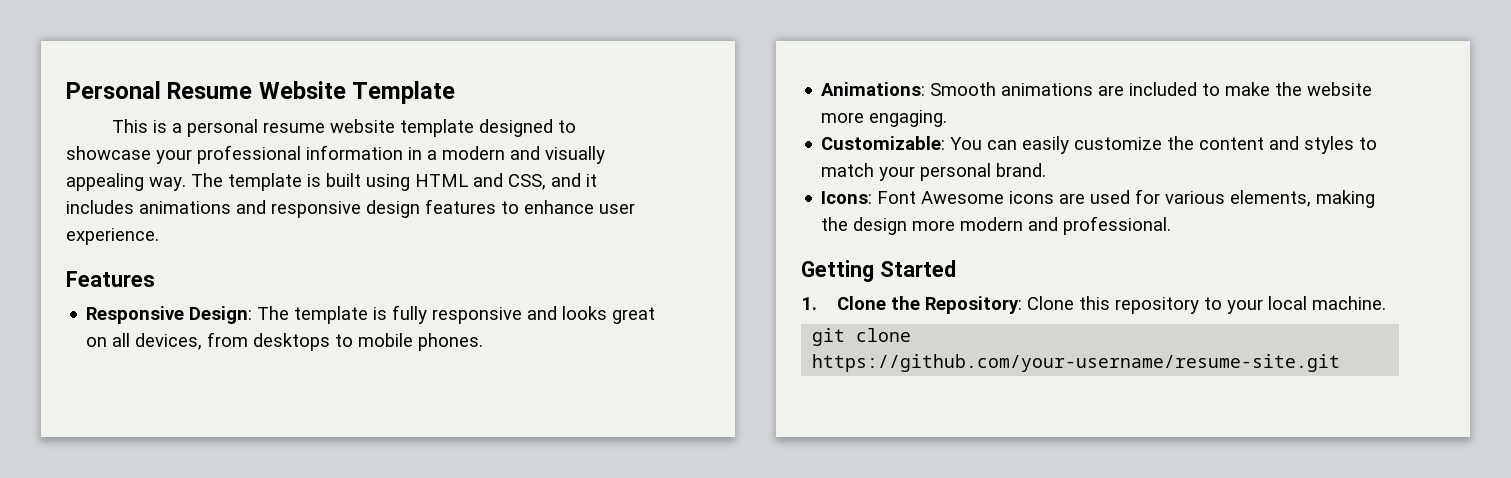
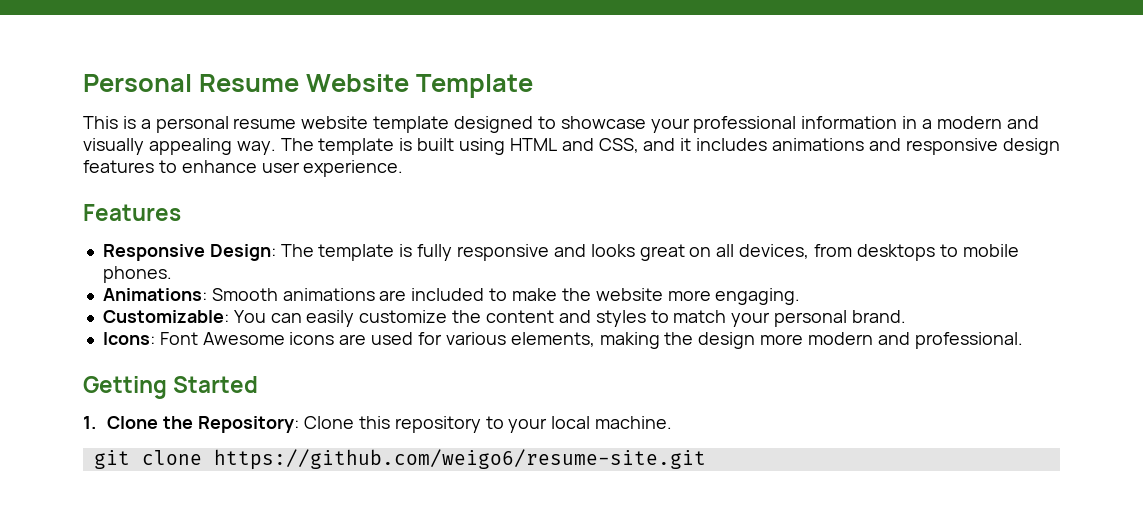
- git clone https://github.com/your-username/resume-site.git
+ git clone https://github.com/weigo6/resume-site.git

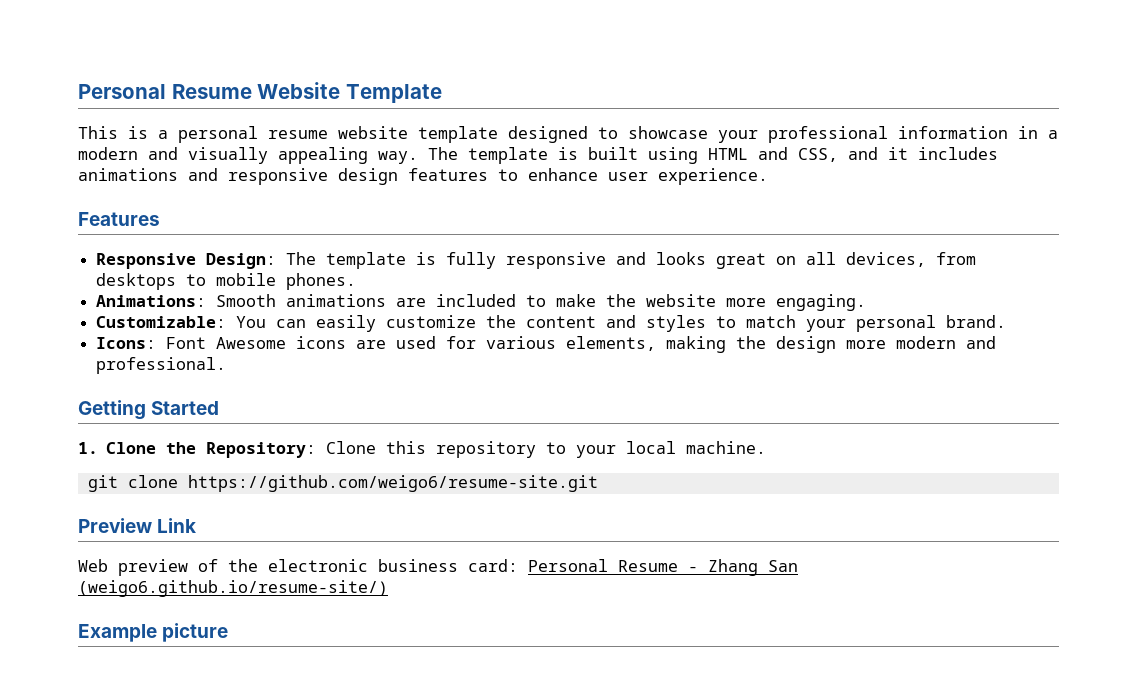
+ Preview Link
+ Web preview of the electronic business card: Personal Resume - Zhang San (weigo6.github.io/resume-site/)
+ Example picture

